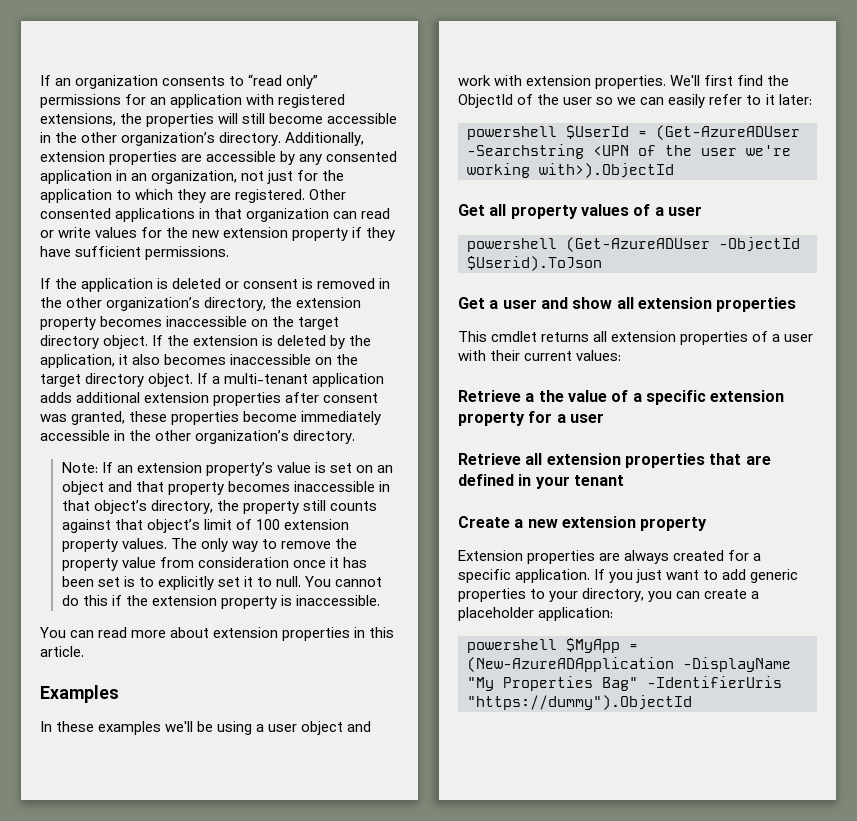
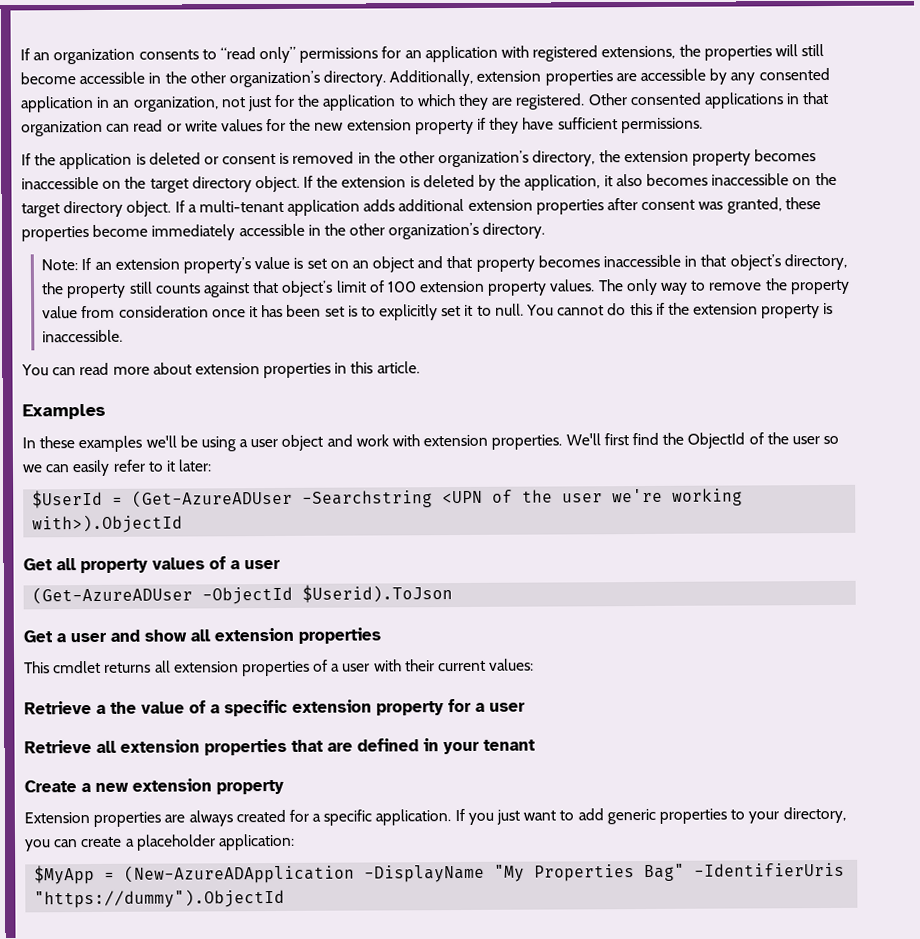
- powershell $UserId = (Get-AzureADUser -Searchstring <UPN of the user we're working with>).ObjectId
+ $UserId = (Get-AzureADUser -Searchstring <UPN of the user we're working with>).ObjectId
- powershell (Get-AzureADUser -ObjectId $Userid).ToJson
+ (Get-AzureADUser -ObjectId $Userid).ToJson
- powershell $MyApp = (New-AzureADApplication -DisplayName "My Properties Bag" -IdentifierUris "https://dummy").ObjectId
+ $MyApp = (New-AzureADApplication -DisplayName "My Properties Bag" -IdentifierUris "https://dummy").ObjectId

